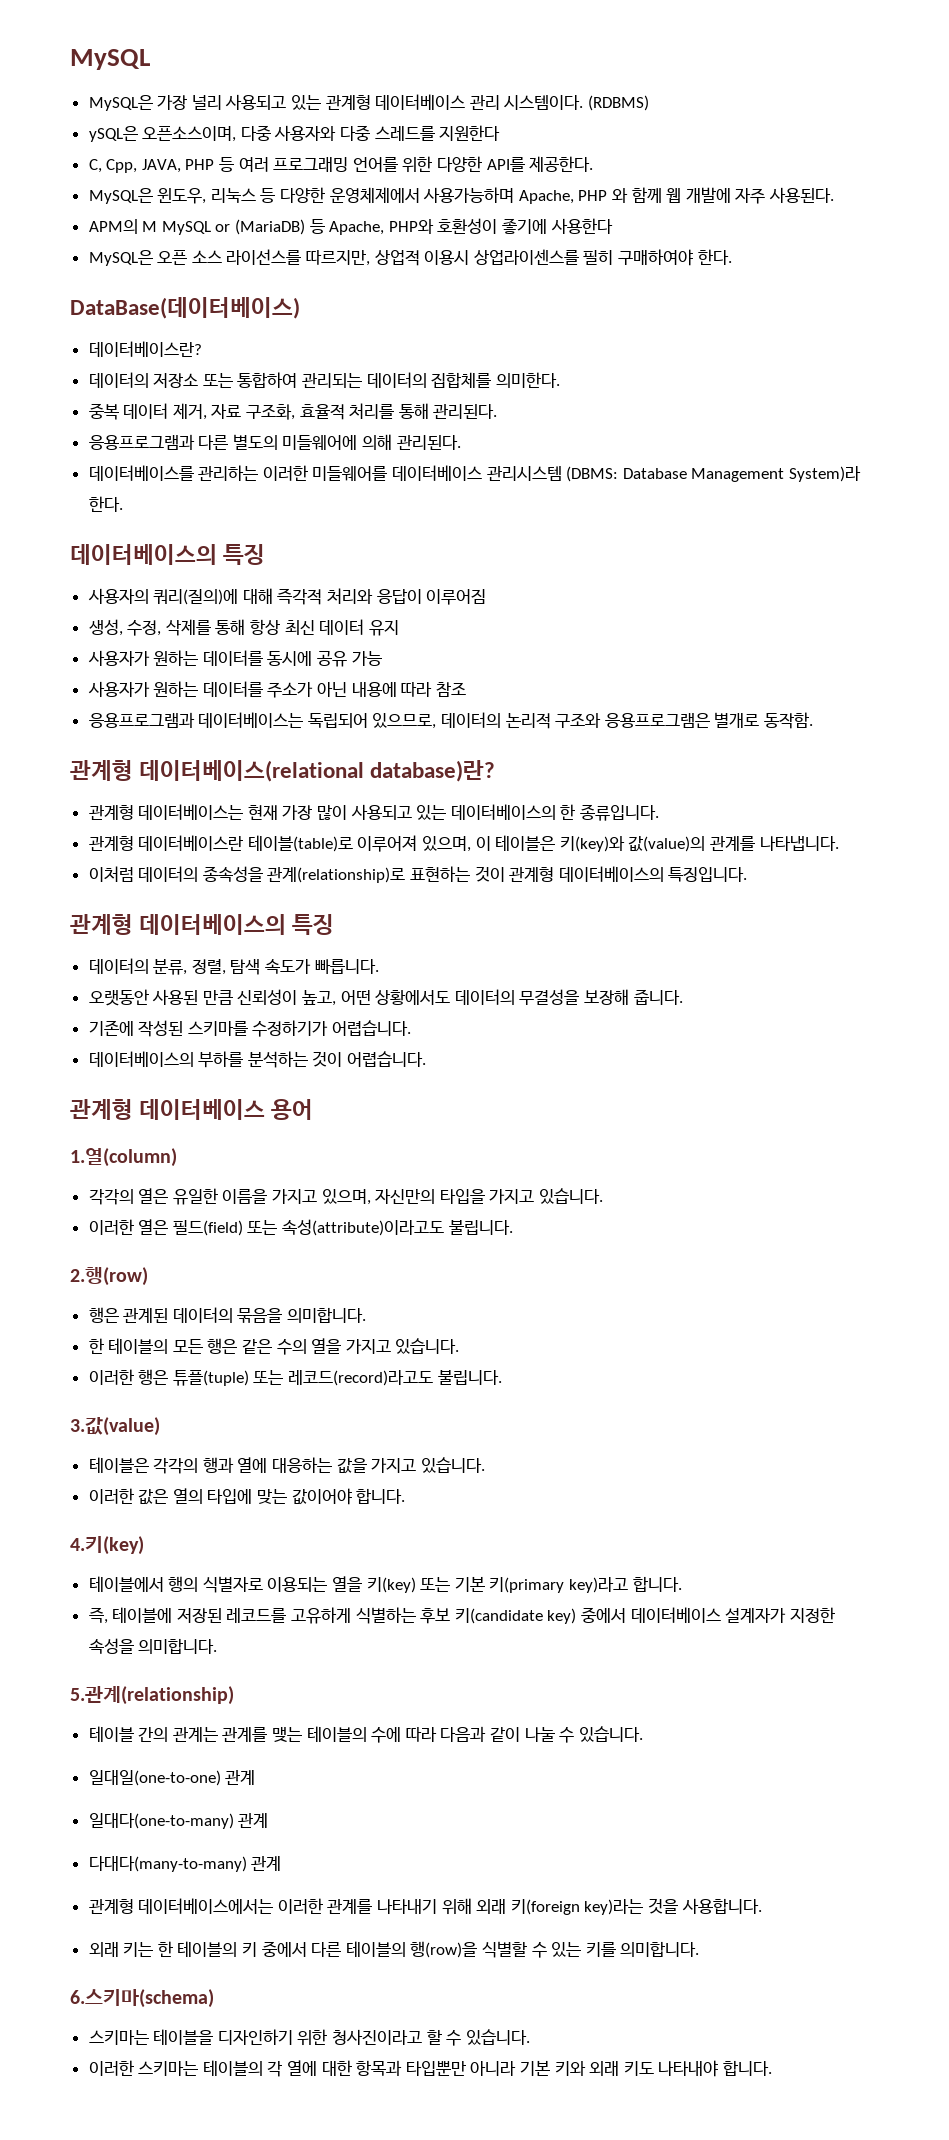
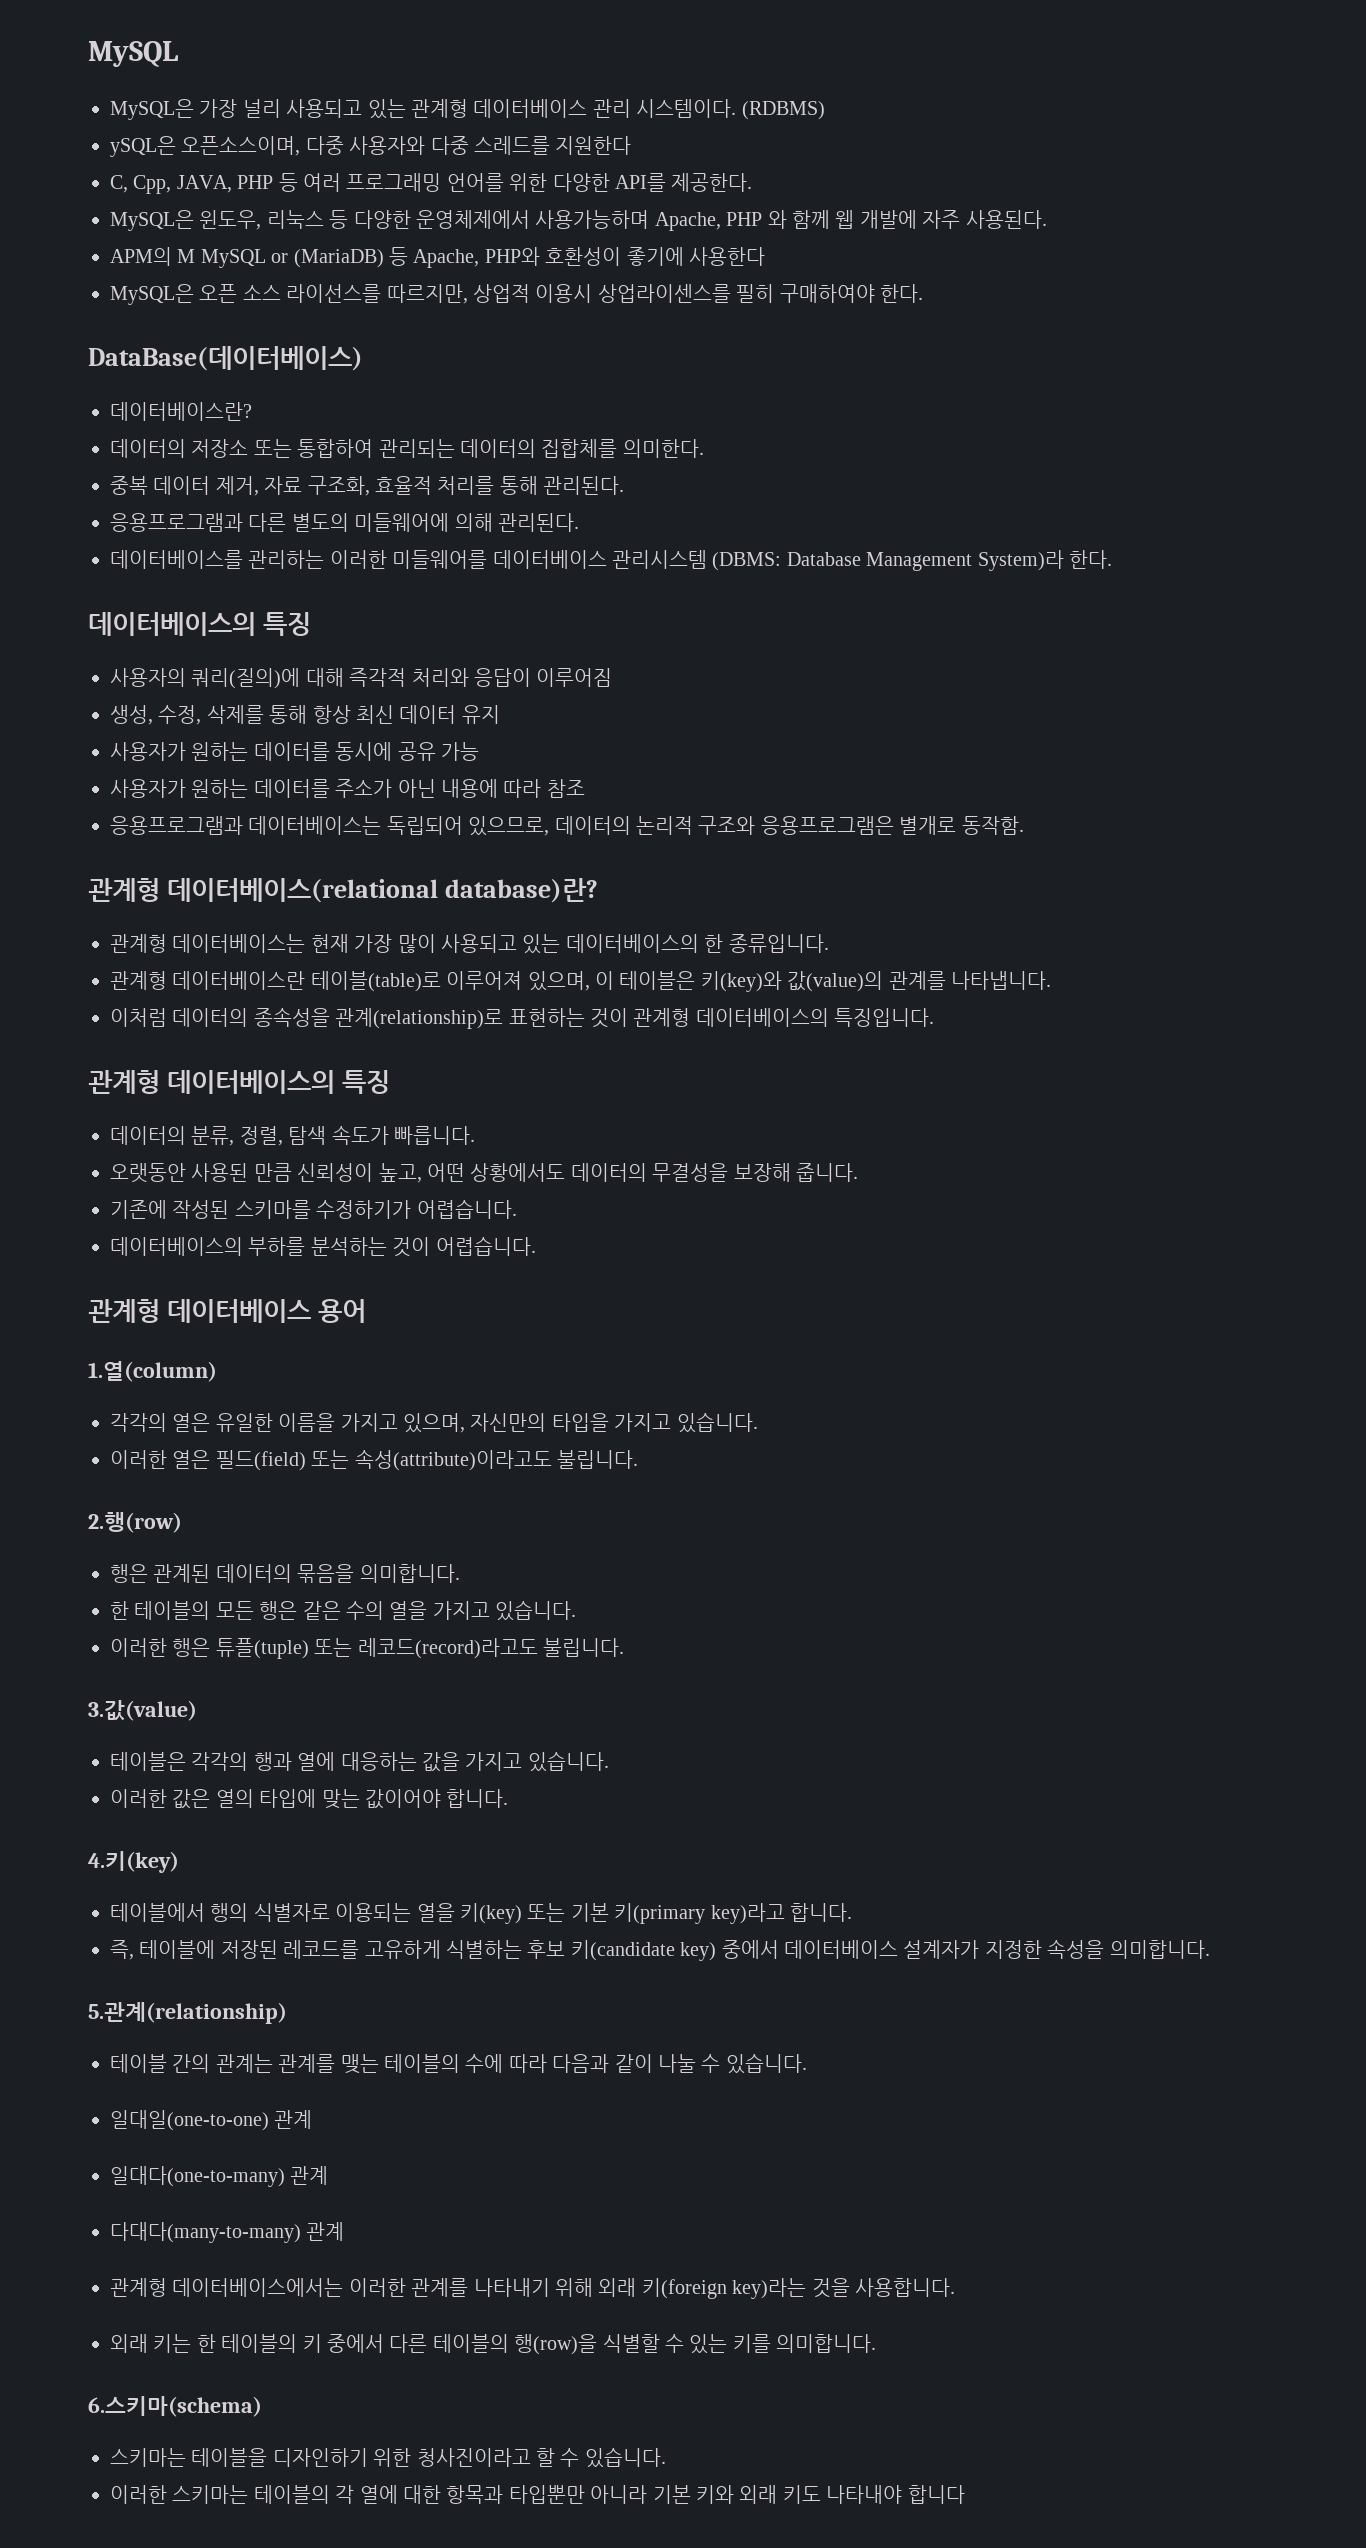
- 이러한 스키마는 테이블의 각 열에 대한 항목과 타입뿐만 아니라 기본 키와 외래 키도 나타내야 합니다.
+ 이러한 스키마는 테이블의 각 열에 대한 항목과 타입뿐만 아니라 기본 키와 외래 키도 나타내야 합니다

